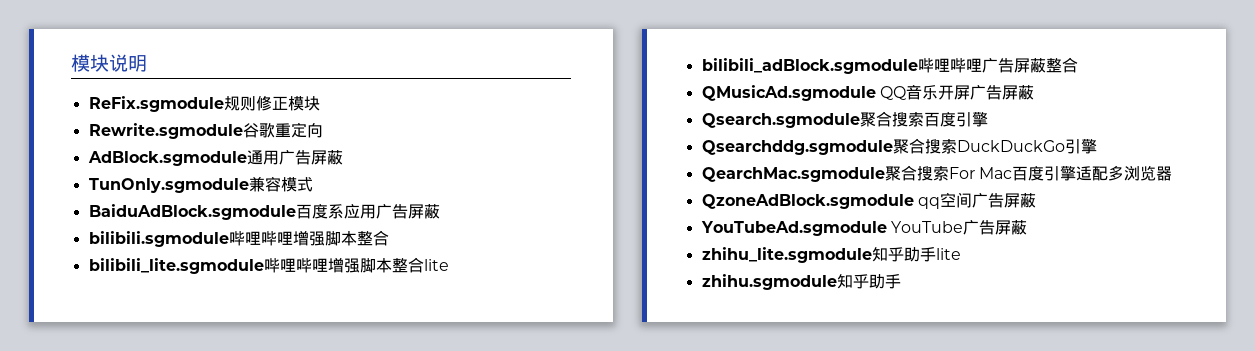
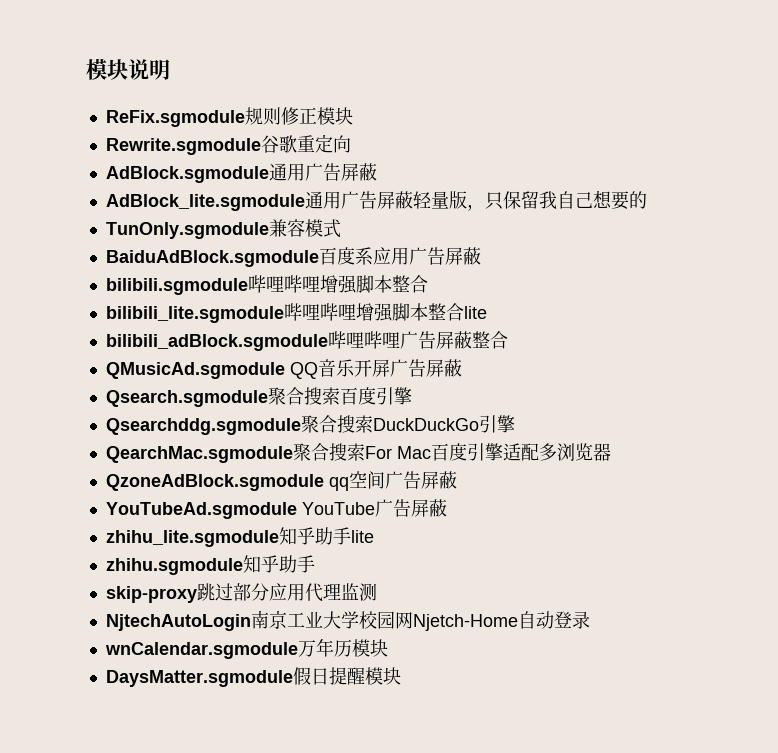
+ AdBlock_lite.sgmodule通用广告屏蔽轻量版，只保留我自己想要的
+ skip-proxy跳过部分应用代理监测
+ NjtechAutoLogin南京工业大学校园网Njetch-Home自动登录
+ wnCalendar.sgmodule万年历模块
+ DaysMatter.sgmodule假日提醒模块

